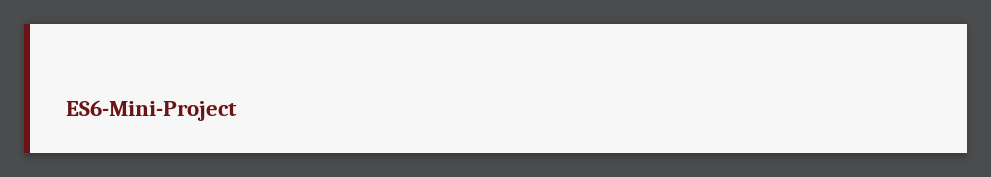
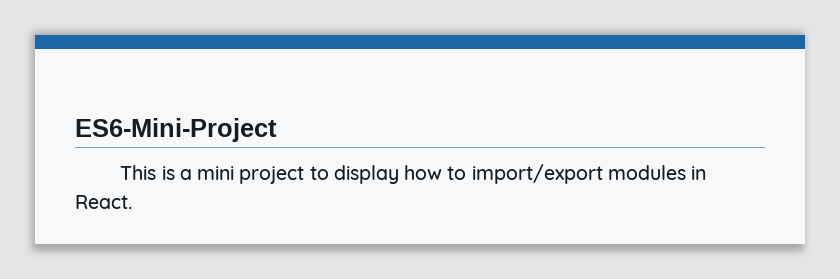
+ This is a mini project to display how to import/export modules in React.

